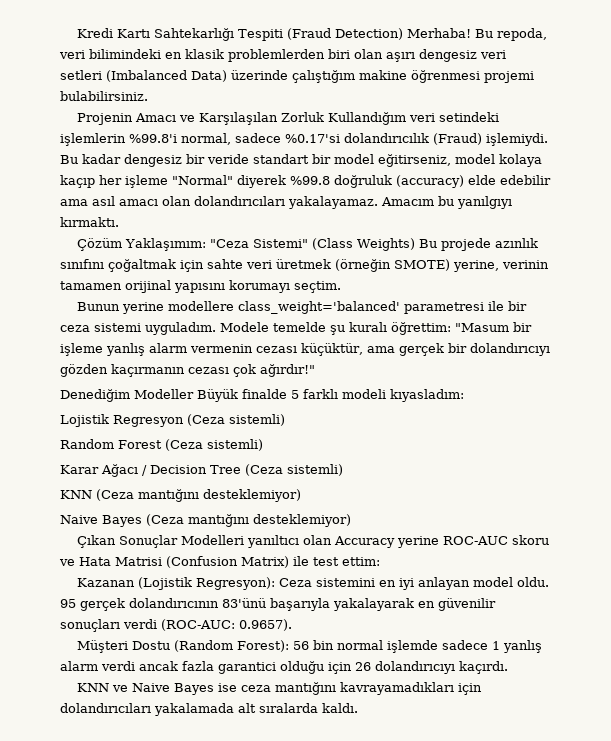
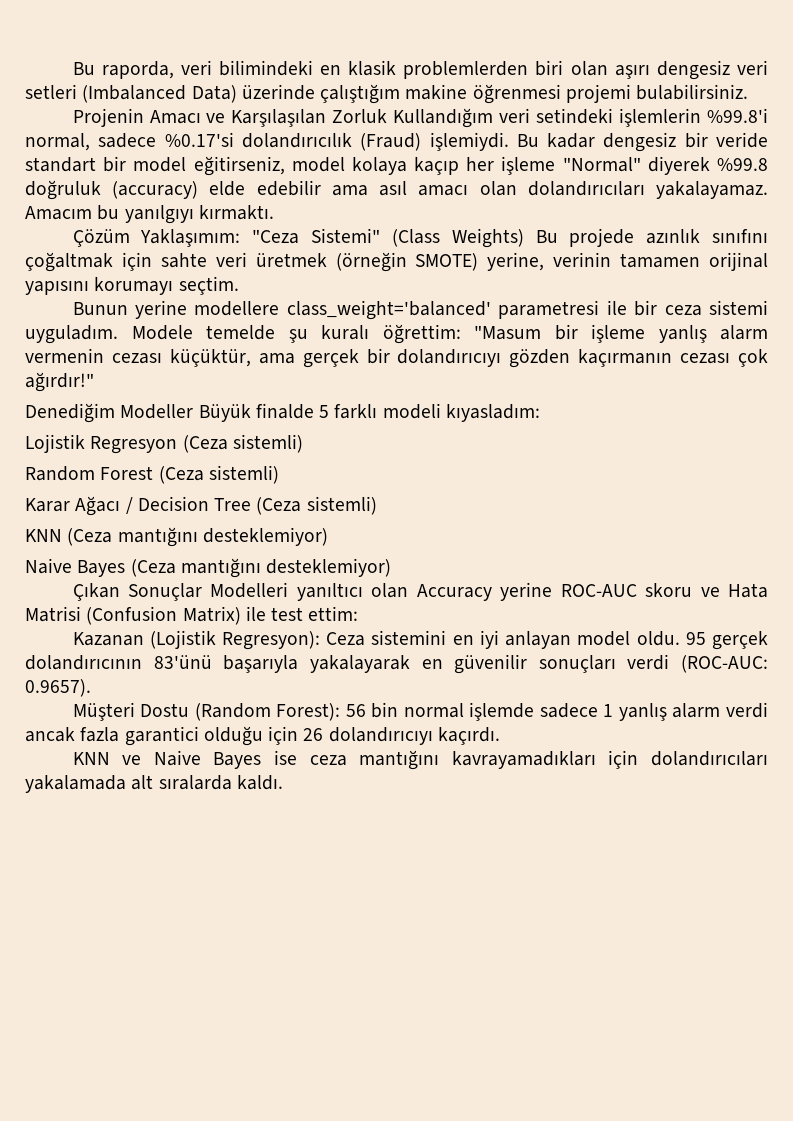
- Kredi Kartı Sahtekarlığı Tespiti (Fraud Detection) Merhaba! Bu repoda, veri bilimindeki en klasik problemlerden biri olan aşırı dengesiz veri setleri (Imbalanced Data) üzerinde çalıştığım makine öğrenmesi projemi bulabilirsiniz.
+ Bu raporda, veri bilimindeki en klasik problemlerden biri olan aşırı dengesiz veri setleri (Imbalanced Data) üzerinde çalıştığım makine öğrenmesi projemi bulabilirsiniz.

